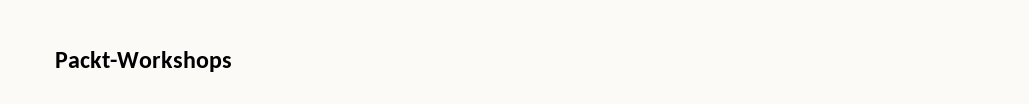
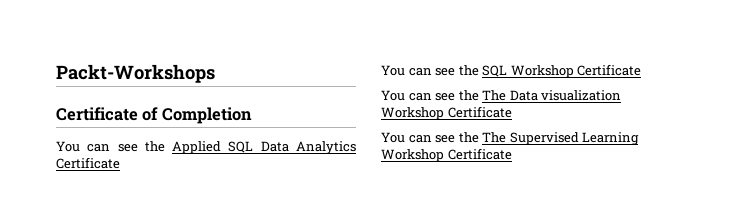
+ Certificate of Completion
+ You can see the Applied SQL Data Analytics Certificate
+ You can see the SQL Workshop Certificate
+ You can see the The Data visualization Workshop Certificate
+ You can see the The Supervised Learning Workshop Certificate

